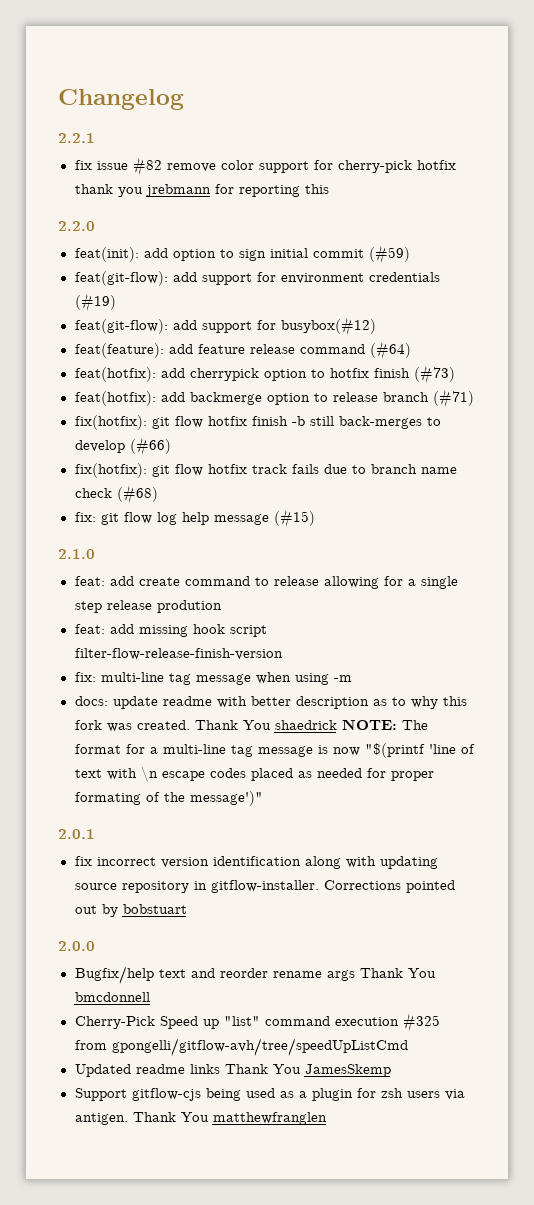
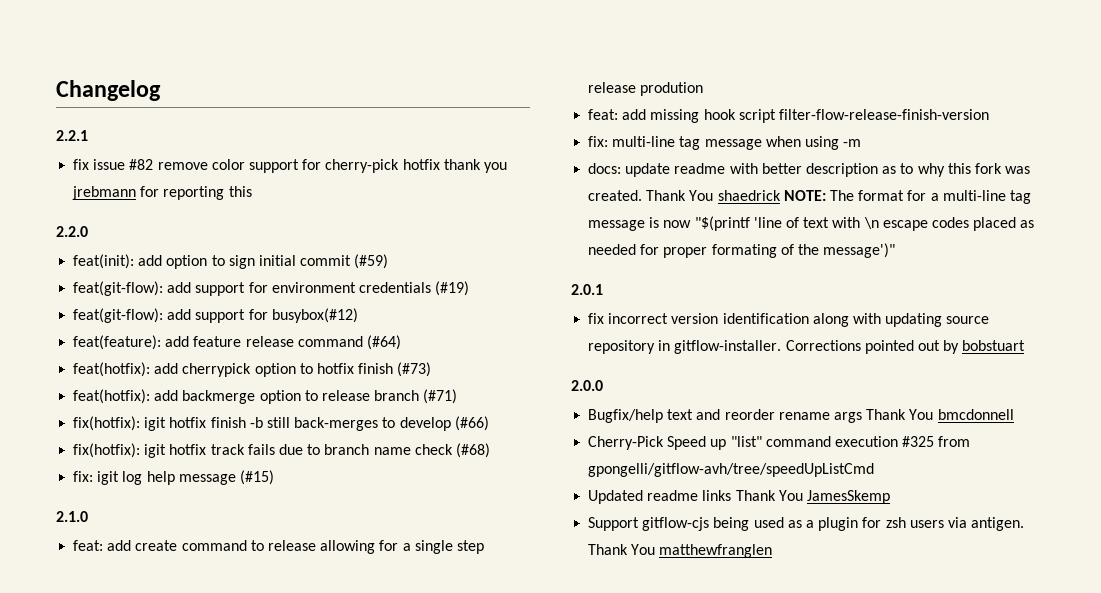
- fix(hotfix): git flow hotfix finish -b still back-merges to develop (#66)
+ fix(hotfix): igit hotfix finish -b still back-merges to develop (#66)
- fix(hotfix): git flow hotfix track fails due to branch name check (#68)
+ fix(hotfix): igit hotfix track fails due to branch name check (#68)
- fix: git flow log help message (#15)
+ fix: igit log help message (#15)

